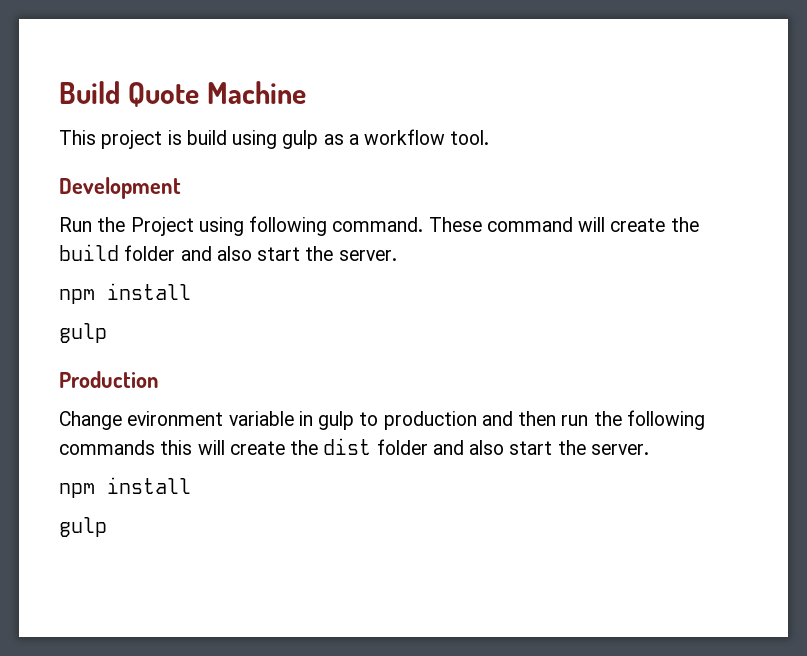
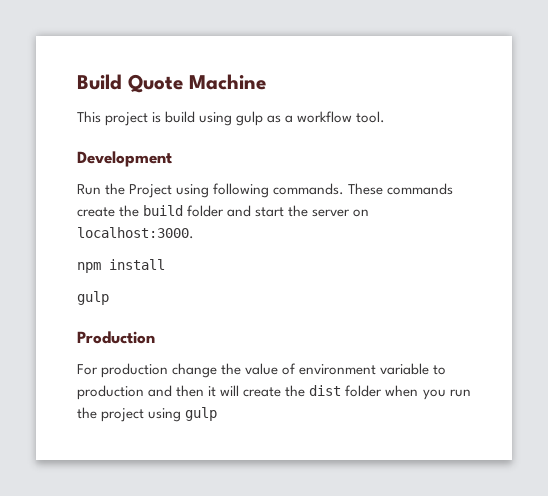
- Run the Project using following command. These command will create the build folder and also start the server.
+ Run the Project using following commands. These commands create the build folder and start the server on localhost:3000.
- Change evironment variable in gulp to production and then run the following commands this will create the dist folder and also start the server.
- npm install
- gulp
+ For production change the value of environment variable to production and then it will create the dist folder when you run the project using gulp

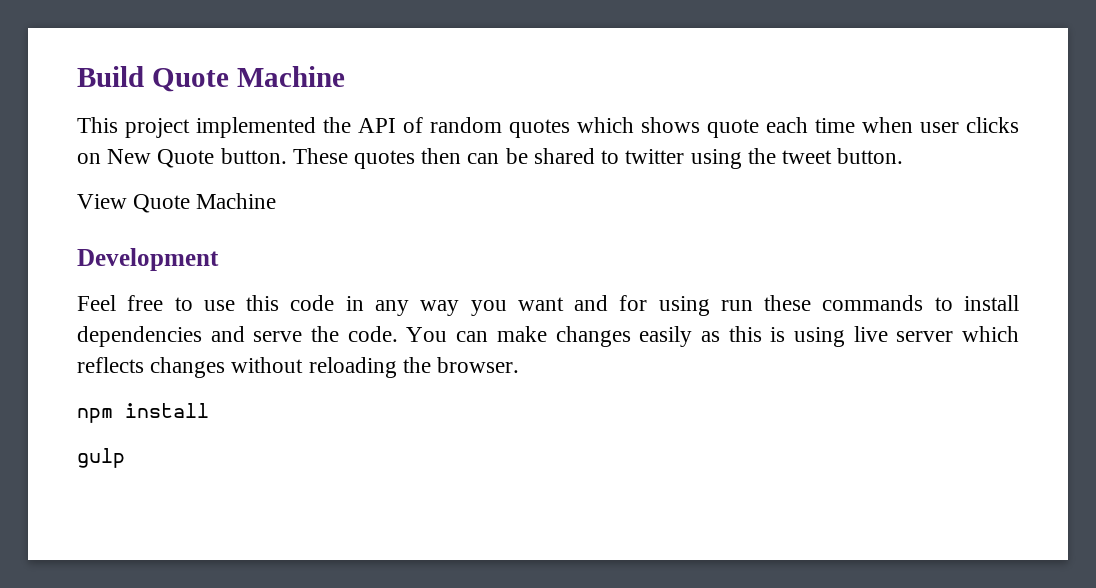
- This project is build using gulp as a workflow tool.
+ This project implemented the API of random quotes which shows quote each time when user clicks on New Quote button. These quotes then can be shared to twitter using the tweet button.
+ View Quote Machine
  Development
- Run the Project using following commands. These commands create the build folder and start the server on localhost:3000.
+ Feel free to use this code in any way you want and for using run these commands to install dependencies and serve the code. You can make changes easily as this is using live server which reflects changes without reloading the browser.
  npm install
  gulp
- Production
- For production change the value of environment variable to production and then it will create the dist folder when you run the project using gulp

